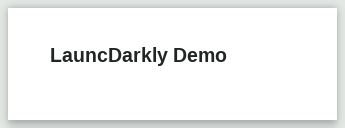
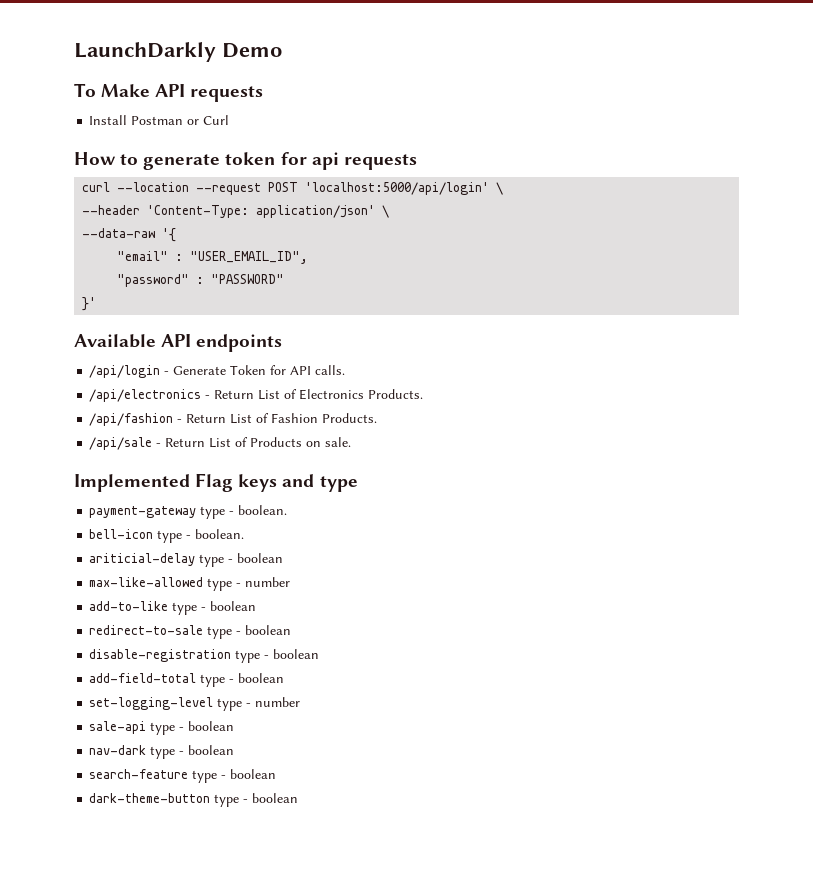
- LauncDarkly Demo
+ LaunchDarkly Demo
+ To Make API requests
+ Install Postman or Curl
+ How to generate token for api requests
+ curl --location --request POST 'localhost:5000/api/login' \
+ --header 'Content-Type: application/json' \
+ --data-raw '{
+ "email" : "USER_EMAIL_ID",
+ "password" : "PASSWORD"
+ }'
+ Available API endpoints
+ /api/login - Generate Token for API calls.
+ /api/electronics - Return List of Electronics Products.
+ /api/fashion - Return List of Fashion Products.
+ /api/sale - Return List of Products on sale.
+ Implemented Flag keys and type
+ payment-gateway type - boolean.
+ bell-icon type - boolean.
+ ariticial-delay type - boolean
+ max-like-allowed type - number
+ add-to-like type - boolean
+ redirect-to-sale type - boolean
+ disable-registration type - boolean
+ add-field-total type - boolean
+ set-logging-level type - number
+ sale-api type - boolean
+ nav-dark type - boolean
+ search-feature type - boolean
+ dark-theme-button type - boolean

